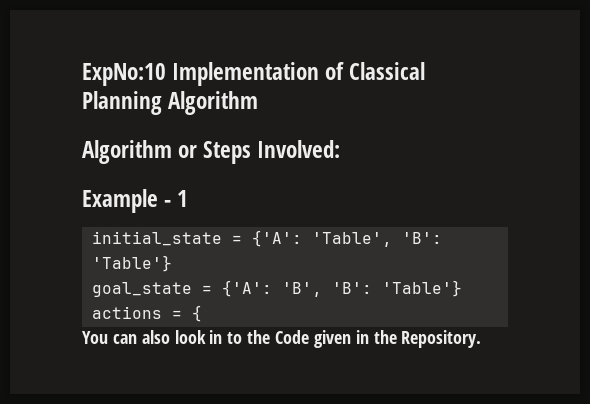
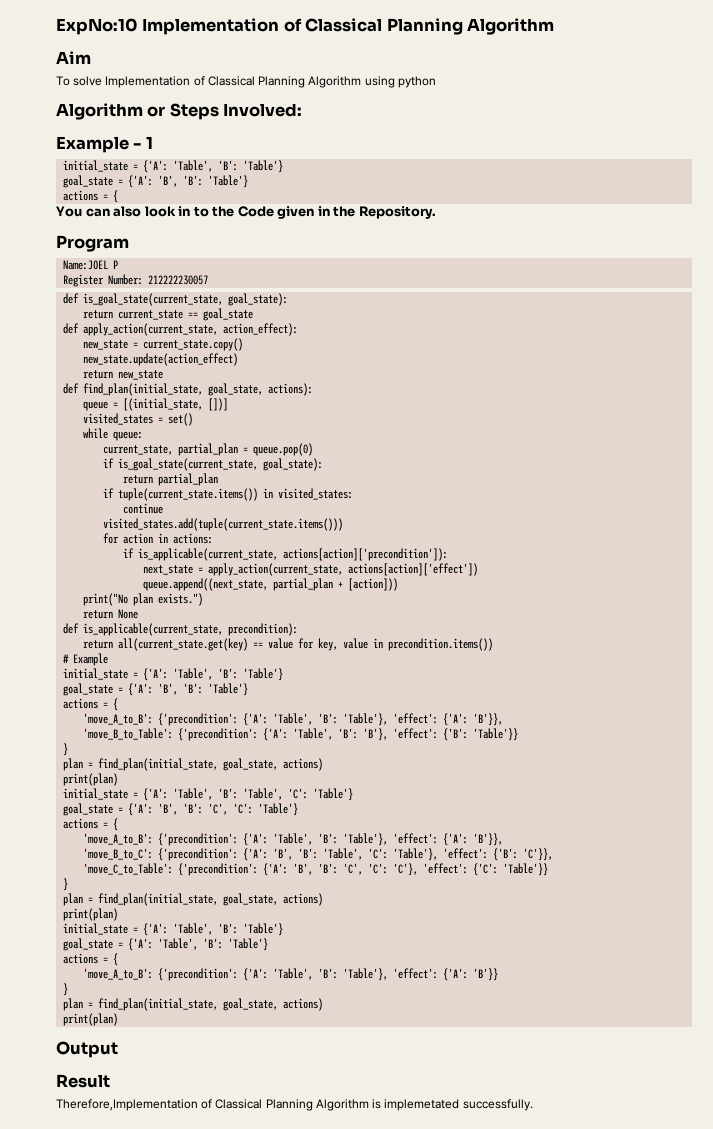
+ Aim
+ To solve Implementation of Classical Planning Algorithm using python
+ Program
+ Name:JOEL P
+ Register Number: 212222230057
+ def is_goal_state(current_state, goal_state):
+ return current_state == goal_state
+ def apply_action(current_state, action_effect):
+ new_state = current_state.copy()
+ new_state.update(action_effect)
+ return new_state
+ def find_plan(initial_state, goal_state, actions):
+ queue = [(initial_state, [])]
+ visited_states = set()
+ while queue:
+ current_state, partial_plan = queue.pop(0)
+ if is_goal_state(current_state, goal_state):
+ return partial_plan
+ if tuple(current_state.items()) in visited_states:
+ continue
+ visited_states.add(tuple(current_state.items()))
+ for action in actions:
+ if is_applicable(current_state, actions[action]['precondition']):
+ next_state = apply_action(current_state, actions[action]['effect'])
+ queue.append((next_state, partial_plan + [action]))
+ print("No plan exists.")
+ return None
+ def is_applicable(current_state, precondition):
+ return all(current_state.get(key) == value for key, value in precondition.items())
+ # Example
+ initial_state = {'A': 'Table', 'B': 'Table'}
+ goal_state = {'A': 'B', 'B': 'Table'}
+ actions = {
+ 'move_A_to_B': {'precondition': {'A': 'Table', 'B': 'Table'}, 'effect': {'A': 'B'}},
+ 'move_B_to_Table': {'precondition': {'A': 'Table', 'B': 'B'}, 'effect': {'B': 'Table'}}
+ }
+ plan = find_plan(initial_state, goal_state, actions)
+ print(plan)
+ initial_state = {'A': 'Table', 'B': 'Table', 'C': 'Table'}
+ goal_state = {'A': 'B', 'B': 'C', 'C': 'Table'}
+ actions = {
+ 'move_A_to_B': {'precondition': {'A': 'Table', 'B': 'Table'}, 'effect': {'A': 'B'}},
+ 'move_B_to_C': {'precondition': {'A': 'B', 'B': 'Table', 'C': 'Table'}, 'effect': {'B': 'C'}},
+ 'move_C_to_Table': {'precondition': {'A': 'B', 'B': 'C', 'C': 'C'}, 'effect': {'C': 'Table'}}
+ }
+ plan = find_plan(initial_state, goal_state, actions)
+ print(plan)
+ initial_state = {'A': 'Table', 'B': 'Table'}
+ goal_state = {'A': 'Table', 'B': 'Table'}
+ actions = {
+ 'move_A_to_B': {'precondition': {'A': 'Table', 'B': 'Table'}, 'effect': {'A': 'B'}}
+ }
+ plan = find_plan(initial_state, goal_state, actions)
+ print(plan)
+ Output
+ Result
+ Therefore,Implementation of Classical Planning Algorithm is implemetated successfully.

